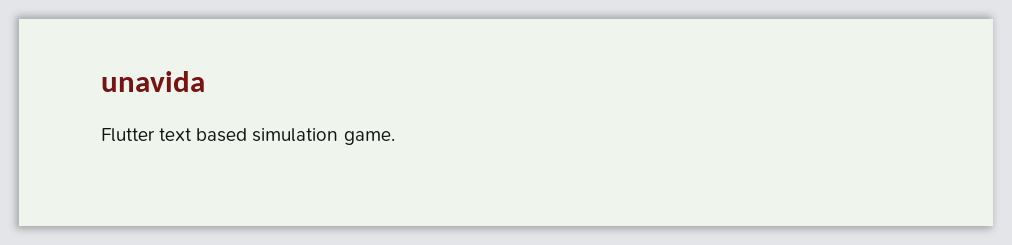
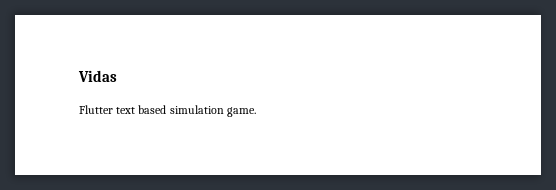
- unavida
+ Vidas

